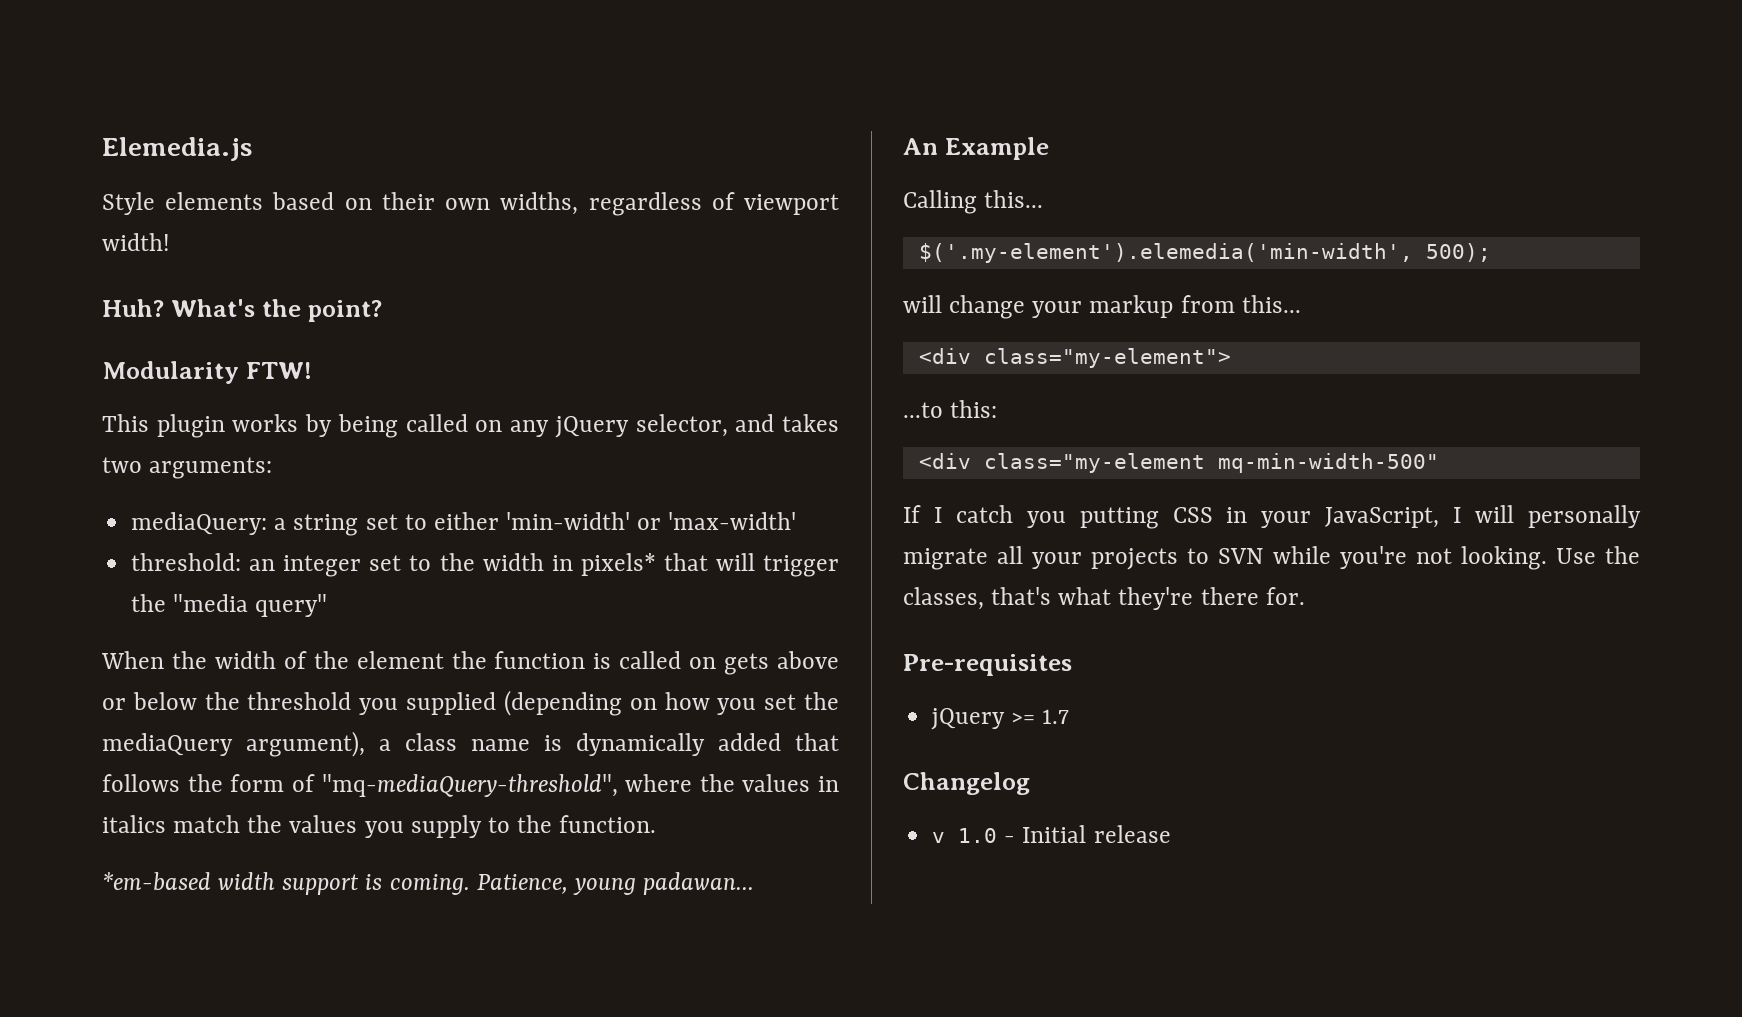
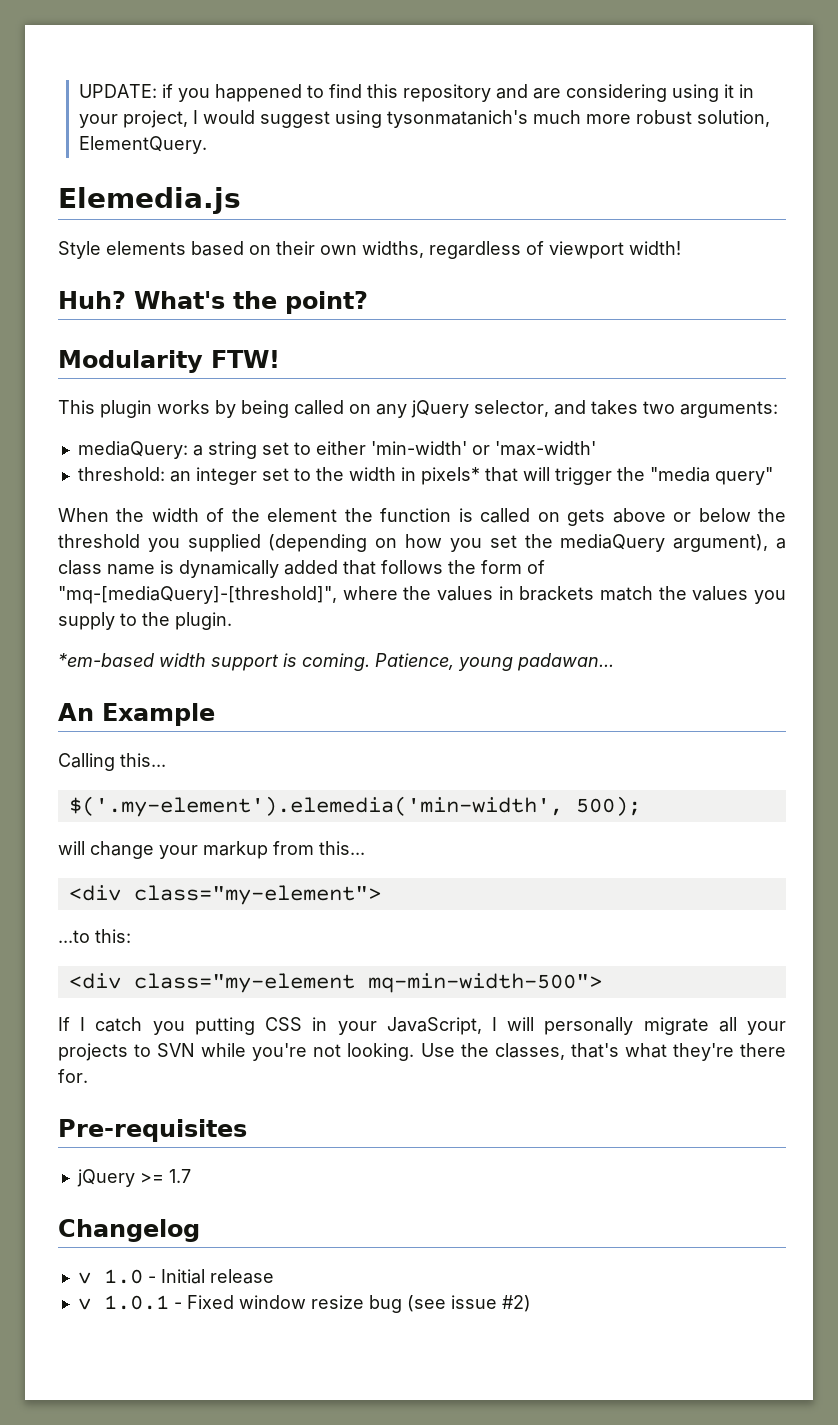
+ UPDATE: if you happened to find this repository and are considering using it in your project, I would suggest using tysonmatanich's much more robust solution, ElementQuery.
- When the width of the element the function is called on gets above or below the threshold you supplied (depending on how you set the mediaQuery argument), a class name is dynamically added that follows the form of "mq-mediaQuery-threshold", where the values in italics match the values you supply to the function.
+ When the width of the element the function is called on gets above or below the threshold you supplied (depending on how you set the mediaQuery argument), a class name is dynamically added that follows the form of "mq-[mediaQuery]-[threshold]", where the values in brackets match the values you supply to the plugin.
- <div class="my-element mq-min-width-500"
+ <div class="my-element mq-min-width-500">
+ v 1.0.1 - Fixed window resize bug (see issue #2)

